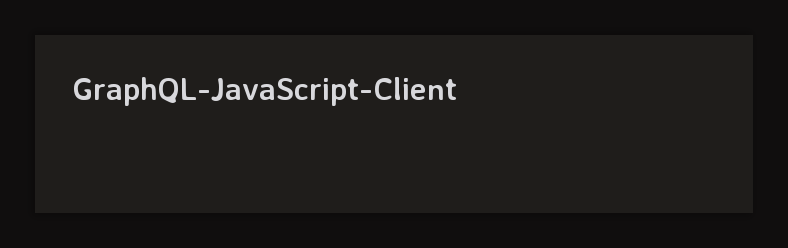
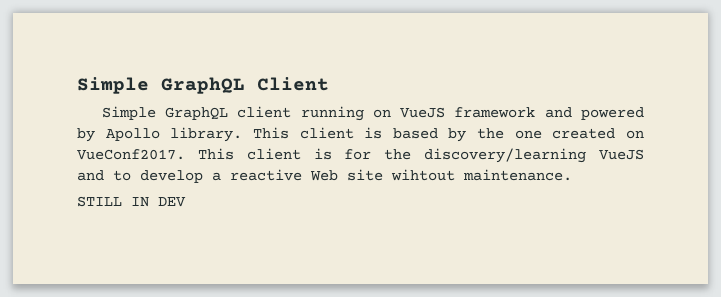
- GraphQL-JavaScript-Client
+ Simple GraphQL Client
+ Simple GraphQL client running on VueJS framework and powered by Apollo library. This client is based by the one created on VueConf2017. This client is for the discovery/learning VueJS and to develop a reactive Web site wihtout maintenance.
+ STILL IN DEV

